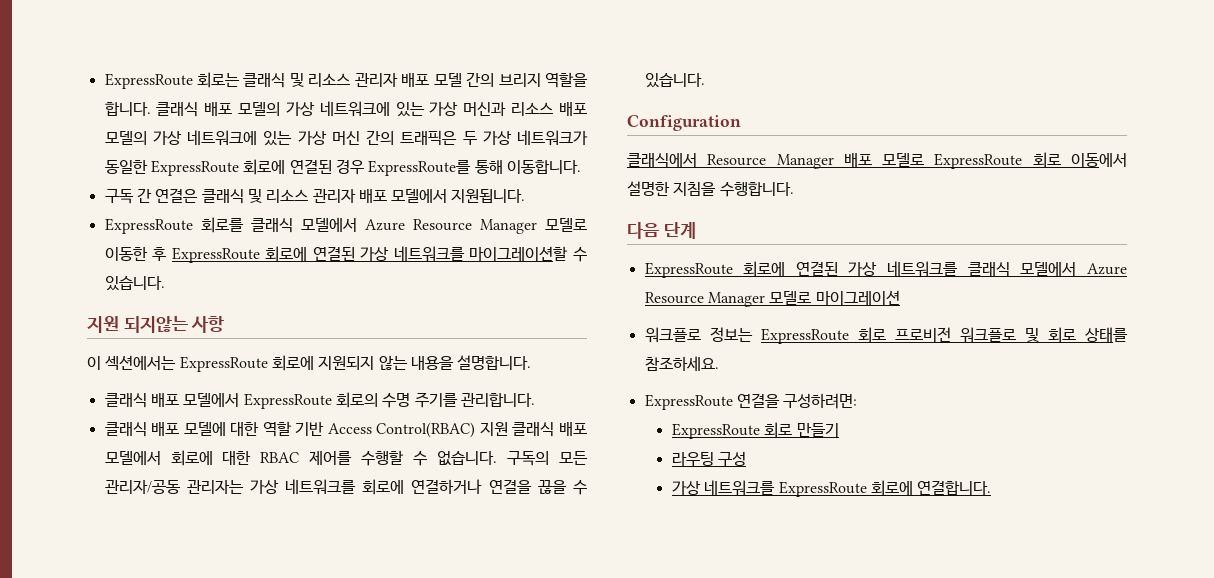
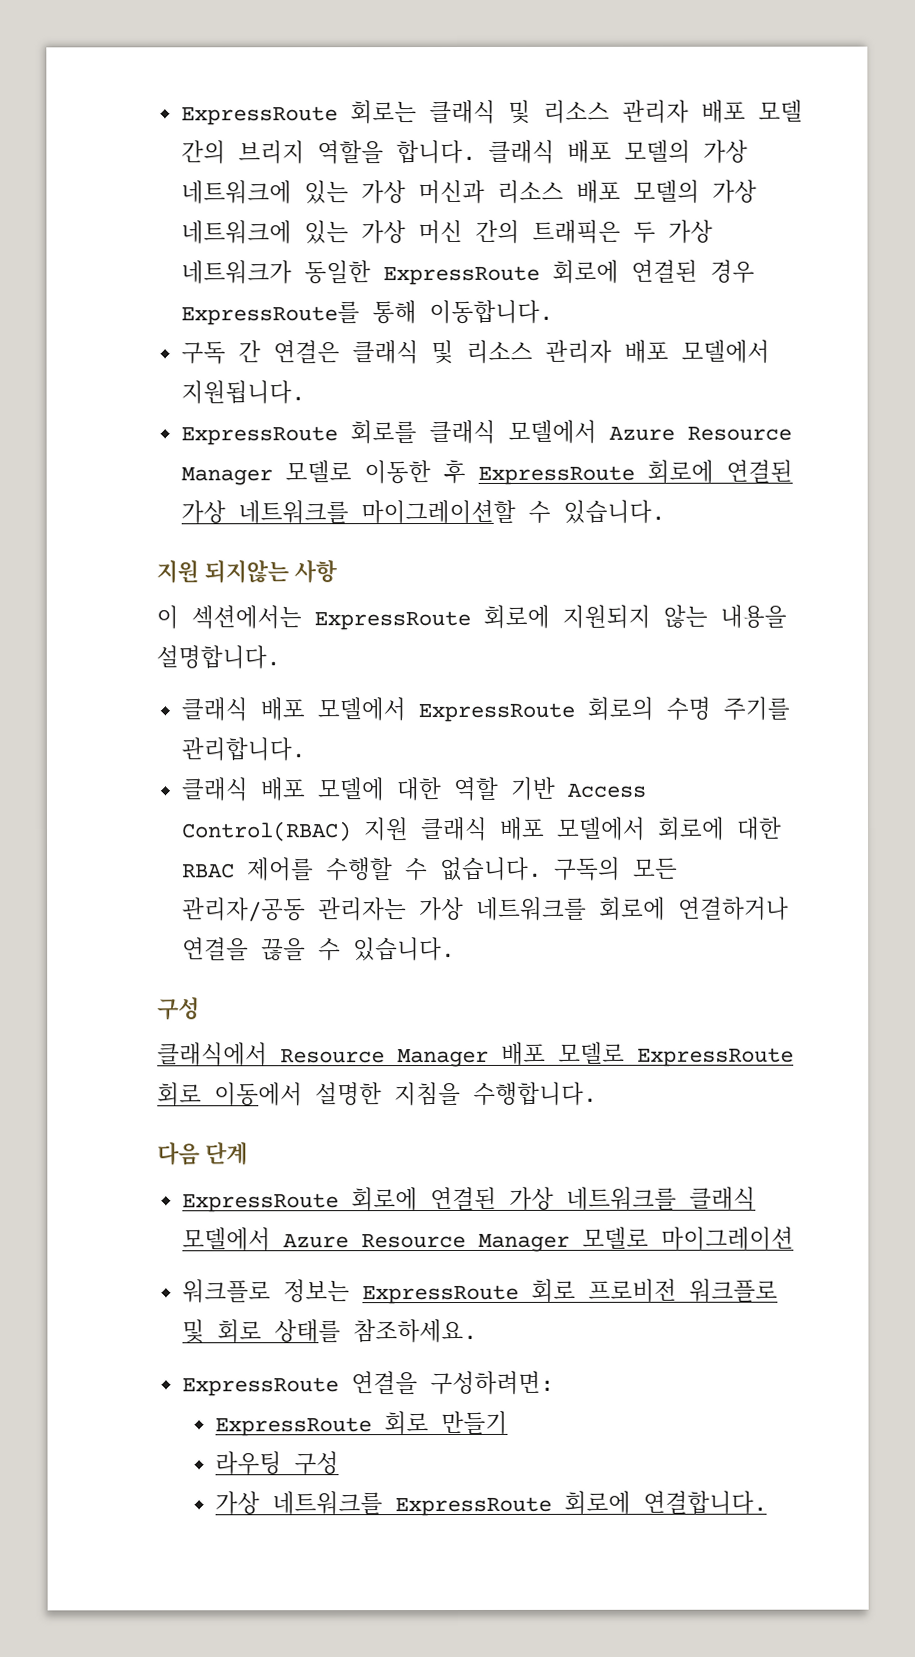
  구독의 모든 관리자/공동 관리자는 가상 네트워크를 회로에 연결하거나 연결을 끊을 수 있습니다.
- Configuration
+ 구성

